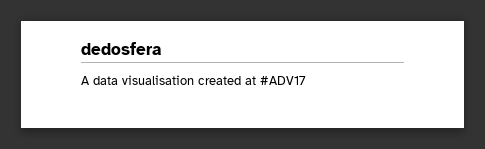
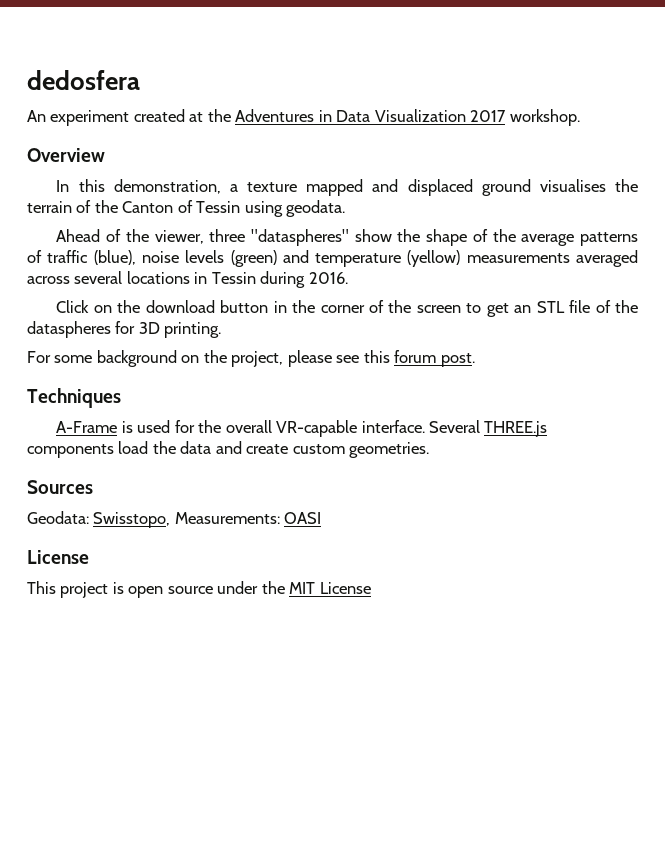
- A data visualisation created at #ADV17
+ An experiment created at the Adventures in Data Visualization 2017 workshop.
+ Overview
+ In this demonstration, a texture mapped and displaced ground visualises the terrain of the Canton of Tessin using geodata.
+ Ahead of the viewer, three "dataspheres" show the shape of the average patterns of traffic (blue), noise levels (green) and temperature (yellow) measurements averaged across several locations in Tessin during 2016.
+ Click on the download button in the corner of the screen to get an STL file of the dataspheres for 3D printing.
+ For some background on the project, please see this forum post.
+ Techniques
+ A-Frame is used for the overall VR-capable interface. Several THREE.js components load the data and create custom geometries.
+ Sources
+ Geodata: Swisstopo, Measurements: OASI
+ License
+ This project is open source under the MIT License

